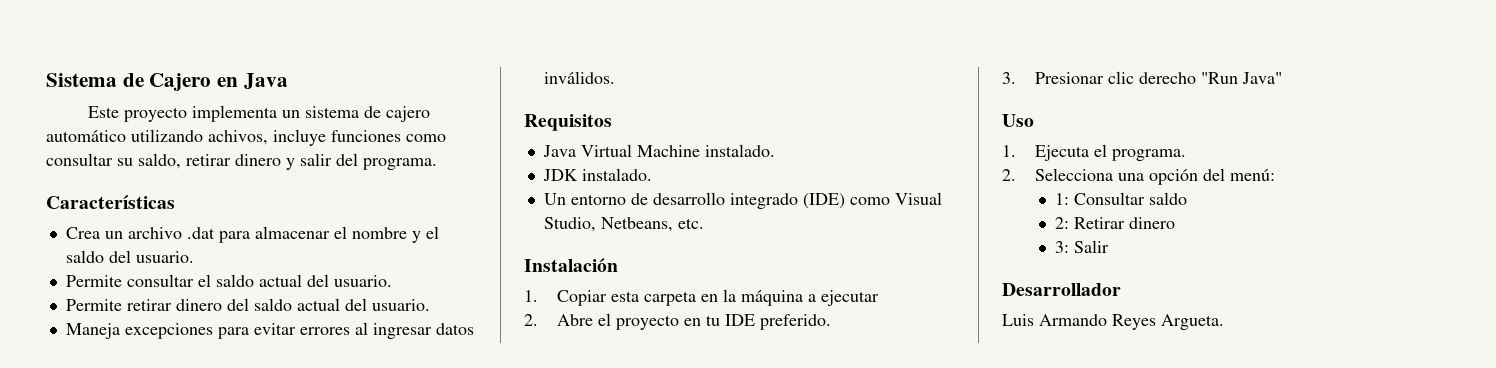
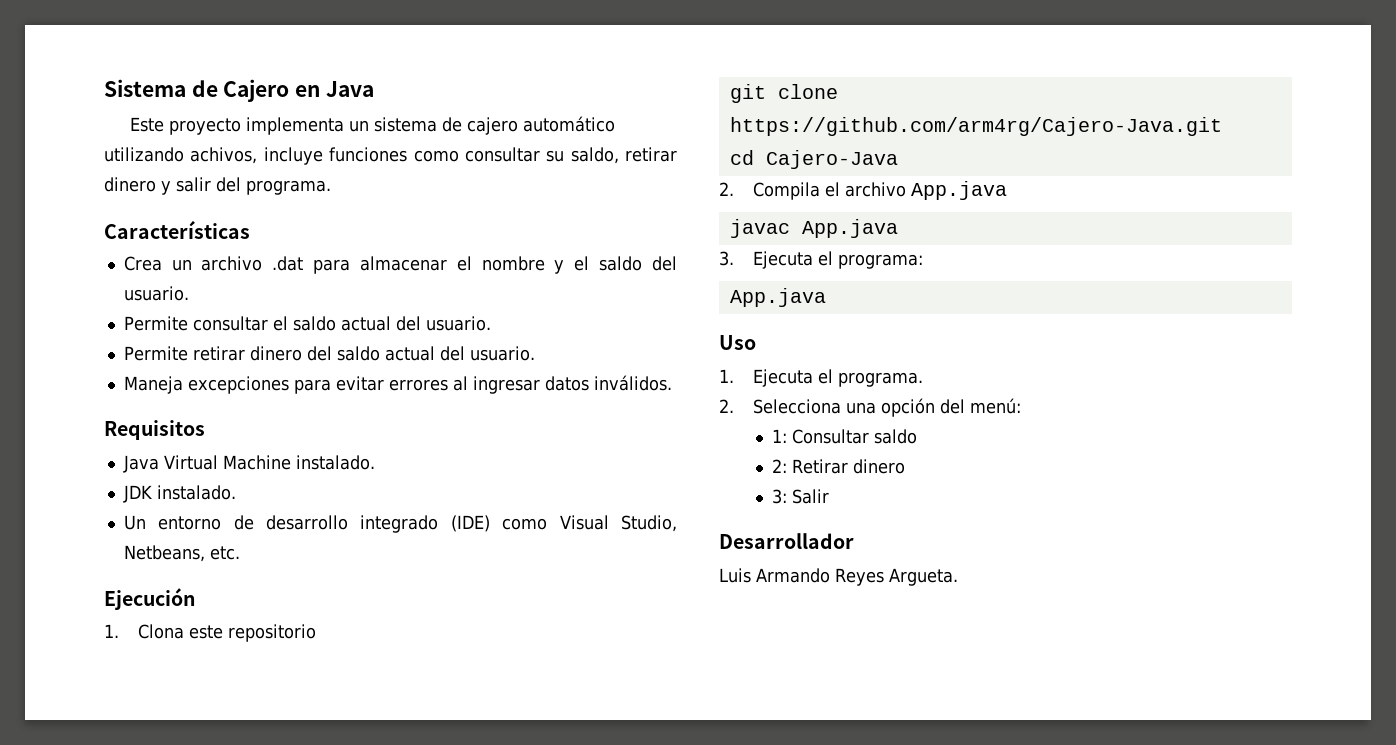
- Instalación
- 1. Copiar esta carpeta en la máquina a ejecutar
- 2. Abre el proyecto en tu IDE preferido.
- 3. Presionar clic derecho "Run Java"
+ Ejecución
+ 1. Clona este repositorio
+ git clone https://github.com/arm4rg/Cajero-Java.git
+ cd Cajero-Java
+ 2. Compila el archivo App.java
+ javac App.java
+ 3. Ejecuta el programa:
+ App.java

